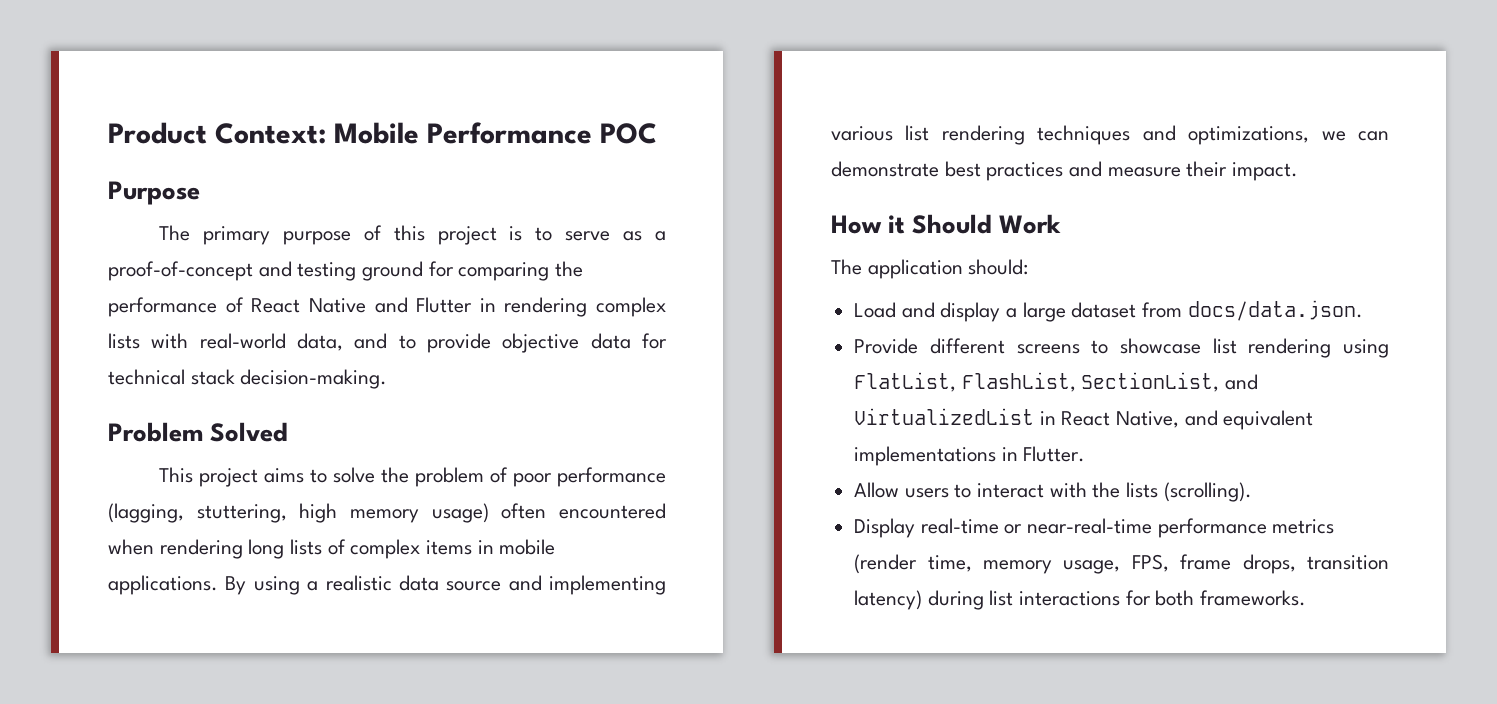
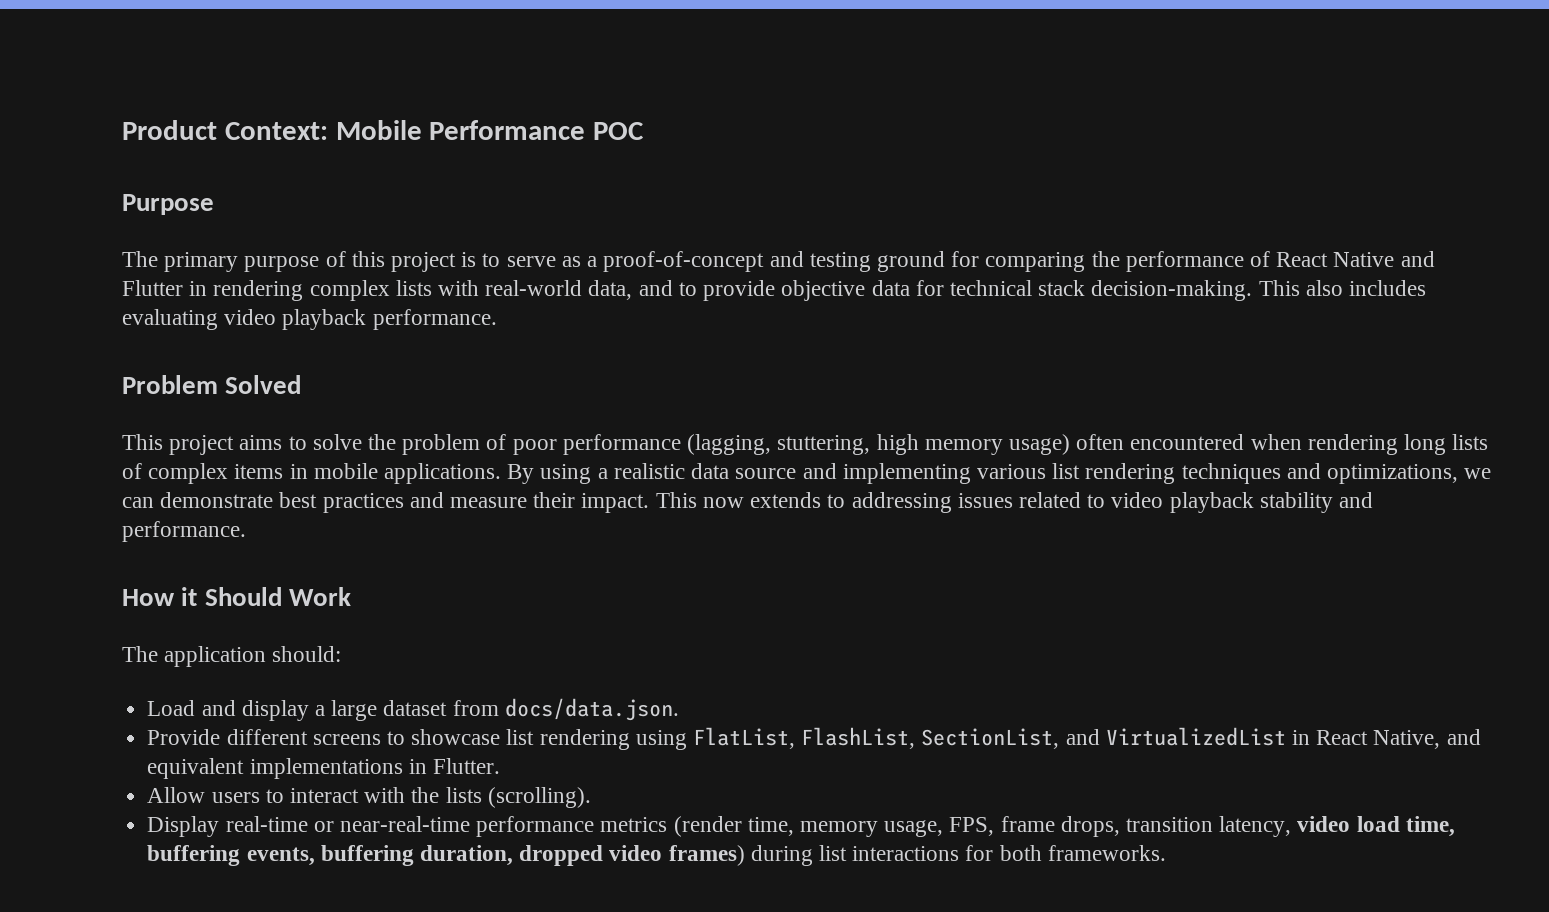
+ This also includes evaluating video playback performance.
+ This now extends to addressing issues related to video playback stability and performance.
- Display real-time or near-real-time performance metrics (render time, memory usage, FPS, frame drops, transition latency) during list interactions for both frameworks.
+ Display real-time or near-real-time performance metrics (render time, memory usage, FPS, frame drops, transition latency, video load time, buffering events, buffering duration, dropped video frames) during list interactions for both frameworks.

